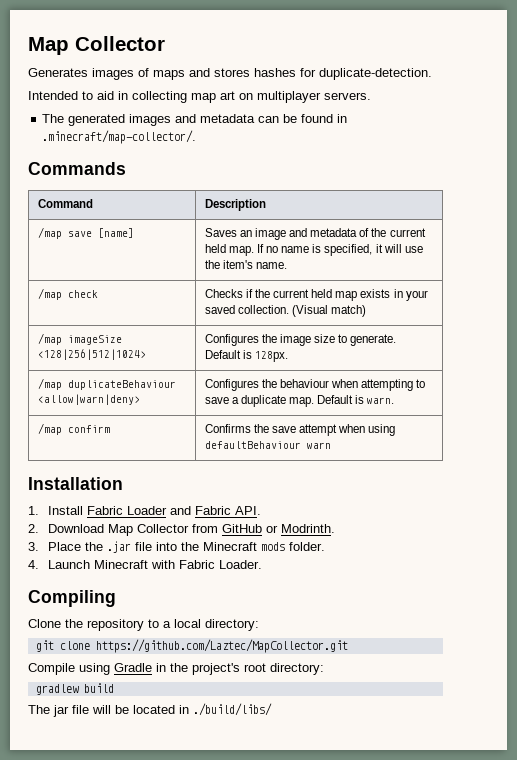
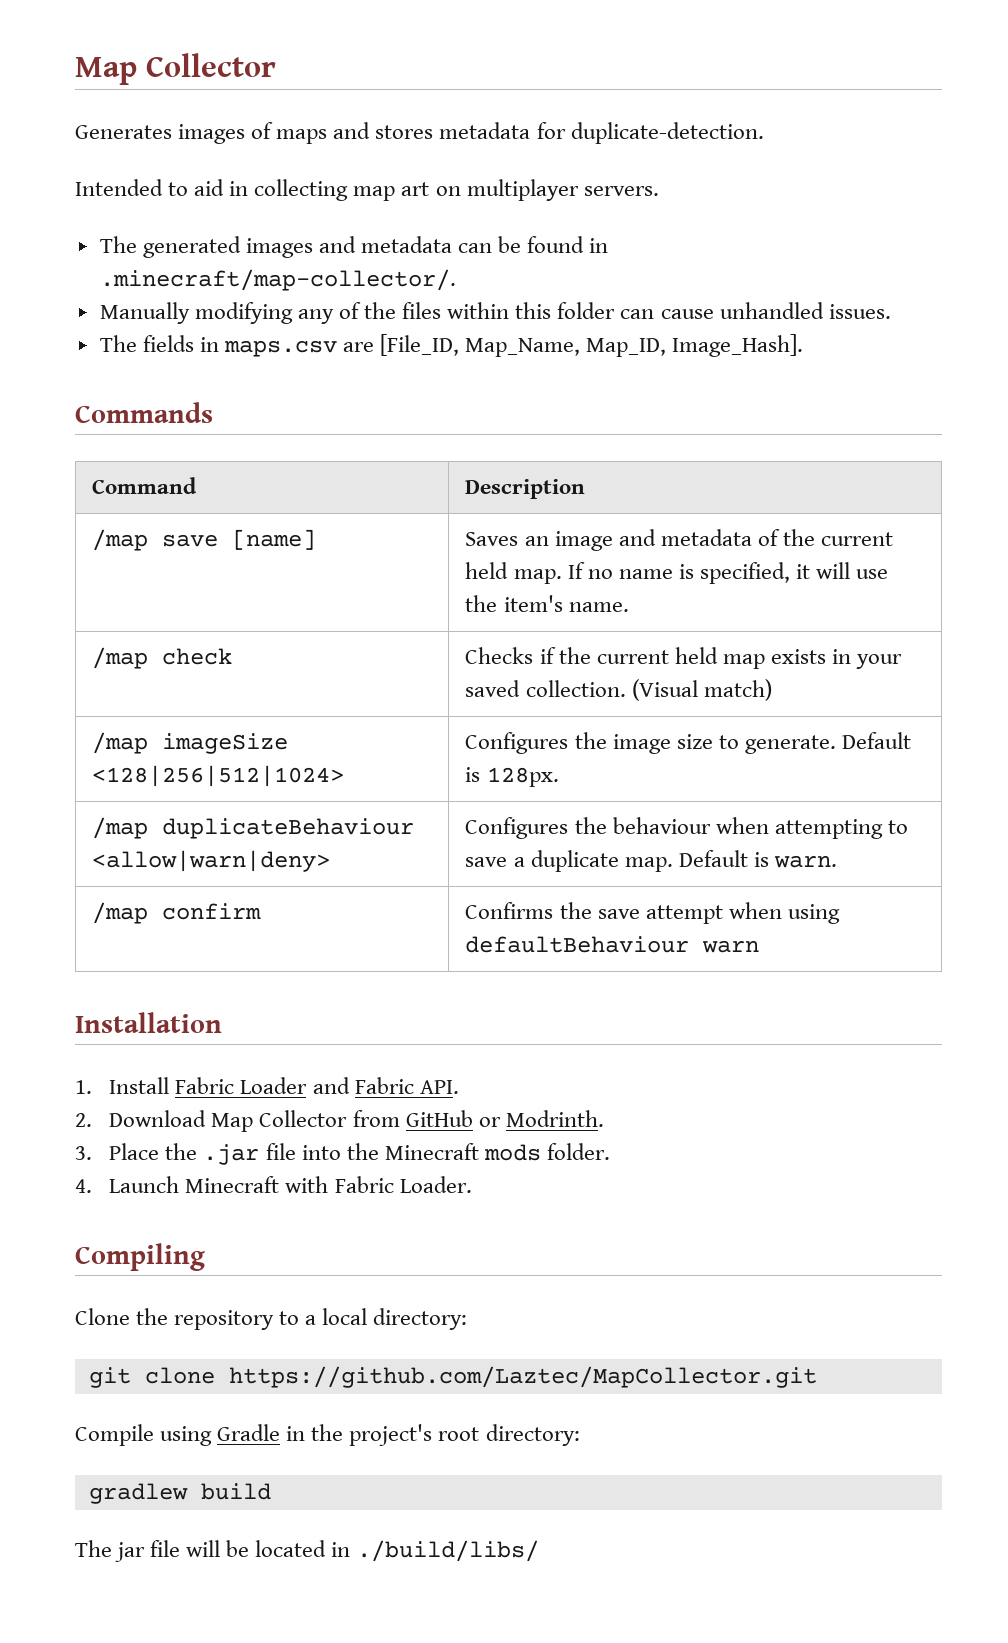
- Generates images of maps and stores hashes for duplicate-detection.
+ Generates images of maps and stores metadata for duplicate-detection.
+ Manually modifying any of the files within this folder can cause unhandled issues.
+ The fields in maps.csv are [File_ID, Map_Name, Map_ID, Image_Hash].

